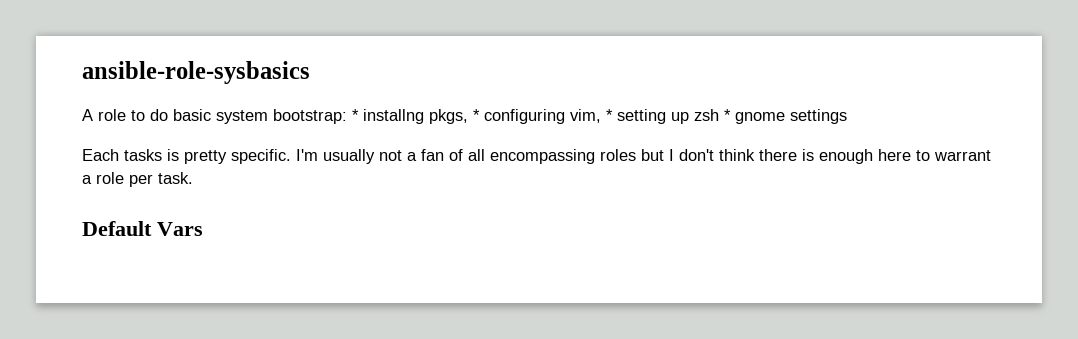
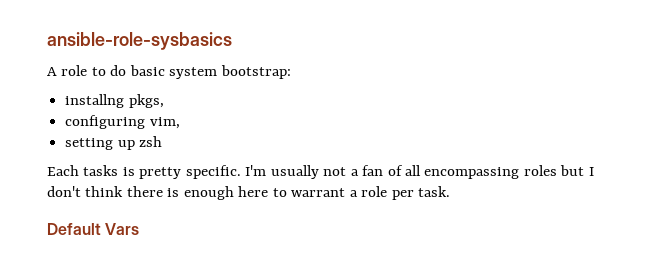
- A role to do basic system bootstrap: * installng pkgs, * configuring vim, * setting up zsh * gnome settings
+ A role to do basic system bootstrap:
+ installng pkgs,
+ configuring vim,
+ setting up zsh

